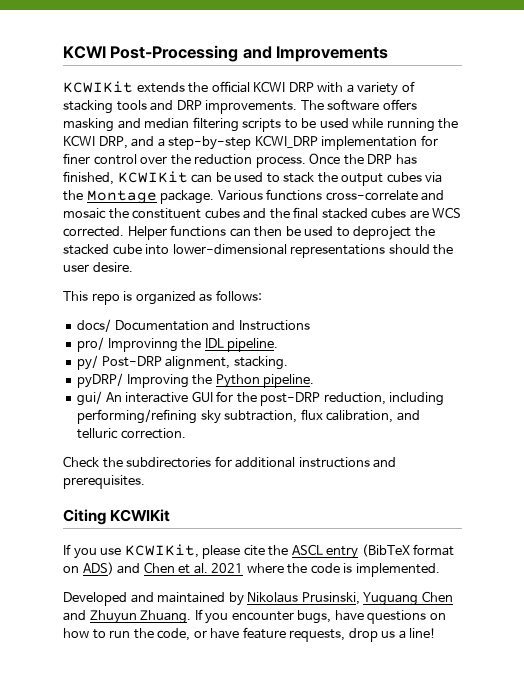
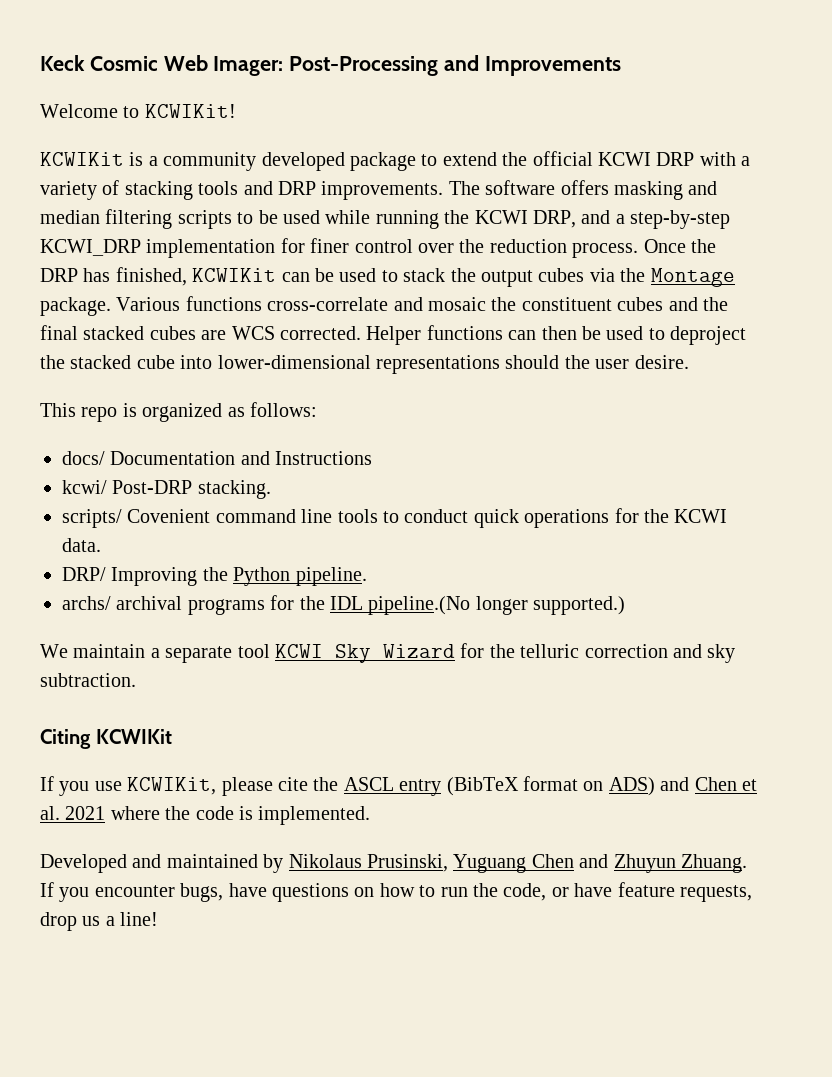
- KCWI Post-Processing and Improvements
+ Keck Cosmic Web Imager: Post-Processing and Improvements
- KCWIKit extends the official KCWI DRP with a variety of stacking tools and DRP improvements.
+ Welcome to KCWIKit!
+ KCWIKit is a community developed package to extend the official KCWI DRP with a variety of stacking tools and DRP improvements.
- pro/ Improvinng the IDL pipeline.
- py/ Post-DRP alignment, stacking.
- pyDRP/ Improving the Python pipeline.
- gui/ An interactive GUI for the post-DRP reduction, including performing/refining sky subtraction, flux calibration, and telluric correction.
- Check the subdirectories for additional instructions and prerequisites.
+ kcwi/ Post-DRP stacking.
+ scripts/ Covenient command line tools to conduct quick operations for the KCWI data.
+ DRP/ Improving the Python pipeline.
+ archs/ archival programs for the IDL pipeline.(No longer supported.)
+ We maintain a separate tool KCWI Sky Wizard for the telluric correction and sky subtraction.

